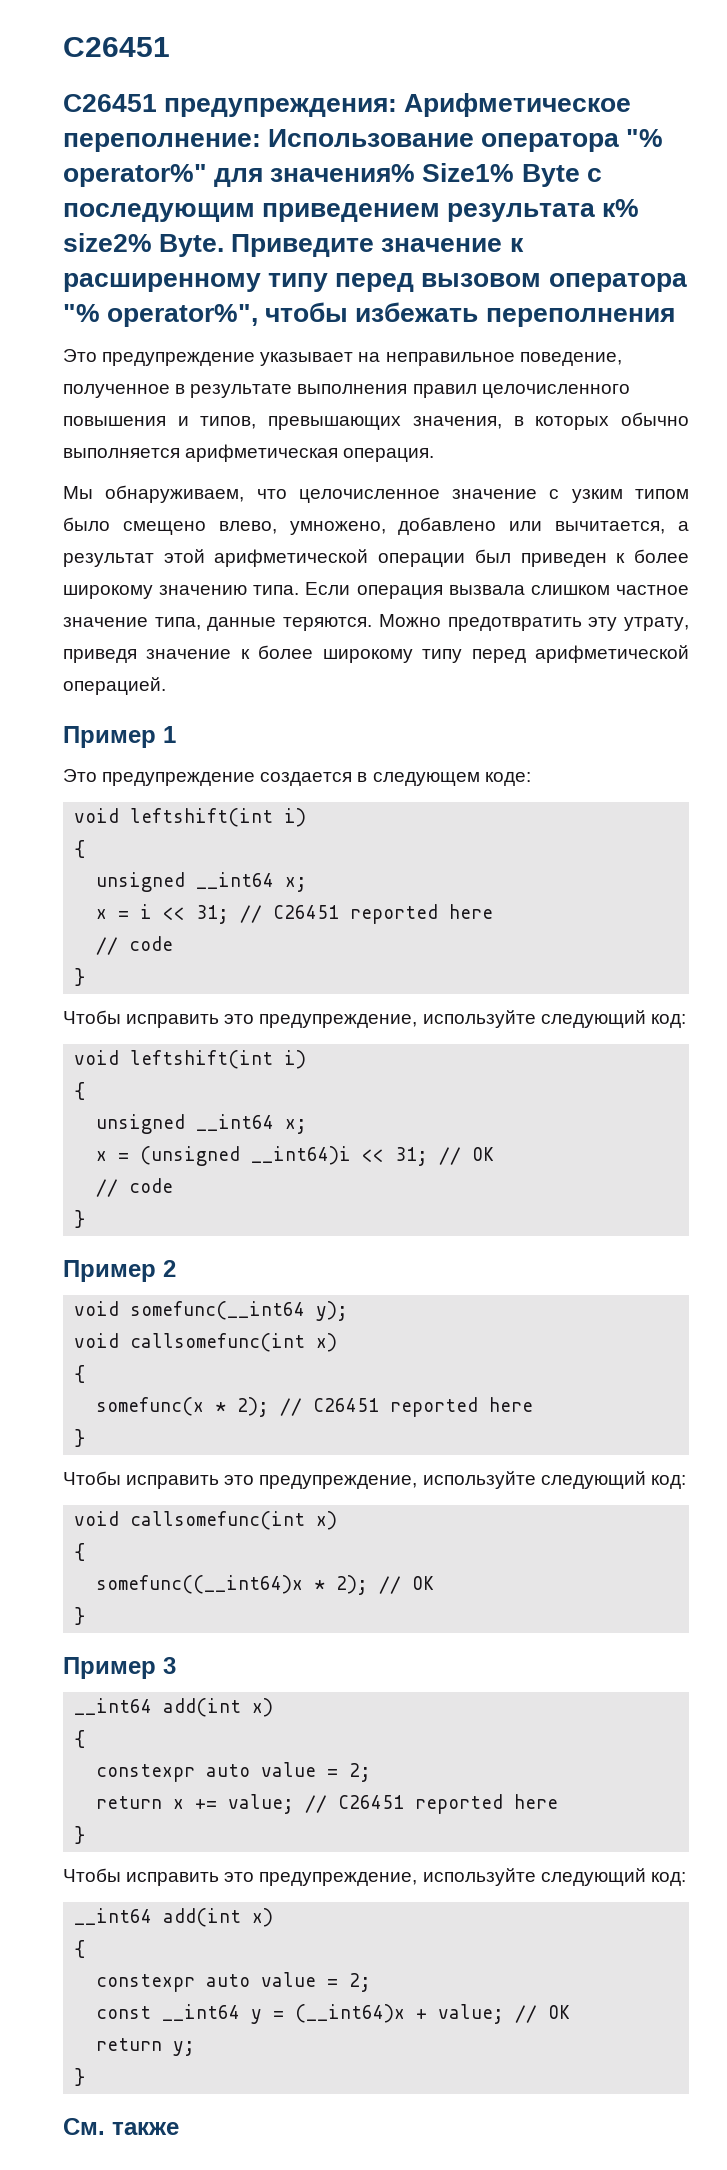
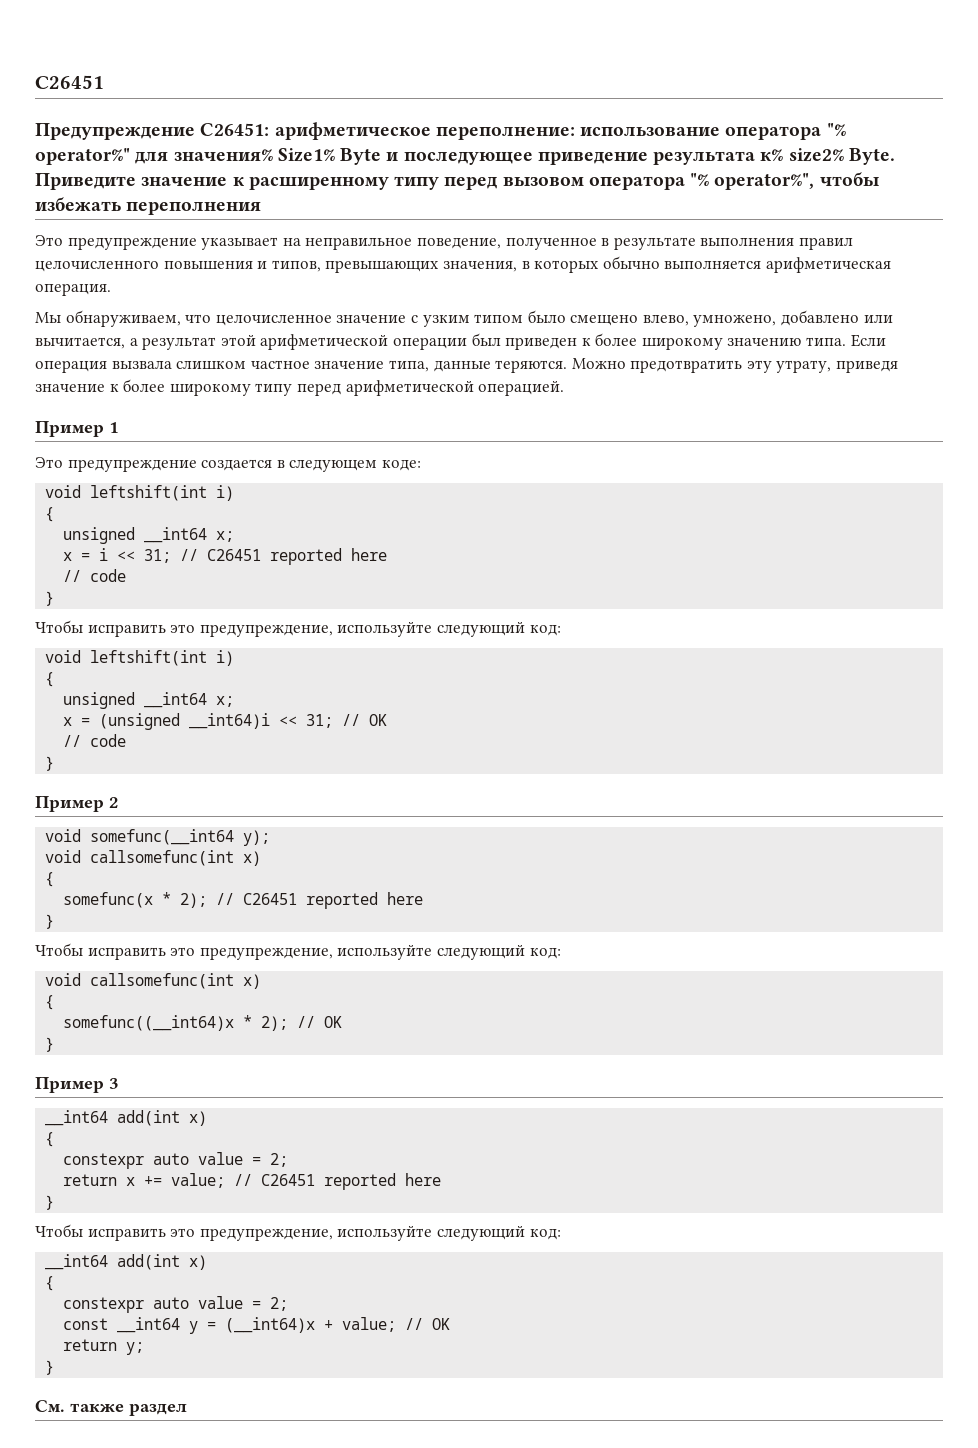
- C26451 предупреждения: Арифметическое переполнение: Использование оператора "% operator%" для значения% Size1% Byte с последующим приведением результата к% size2% Byte.
+ Предупреждение C26451: арифметическое переполнение: использование оператора "% operator%" для значения% Size1% Byte и последующее приведение результата к% size2% Byte.
- См. также
+ См. также раздел

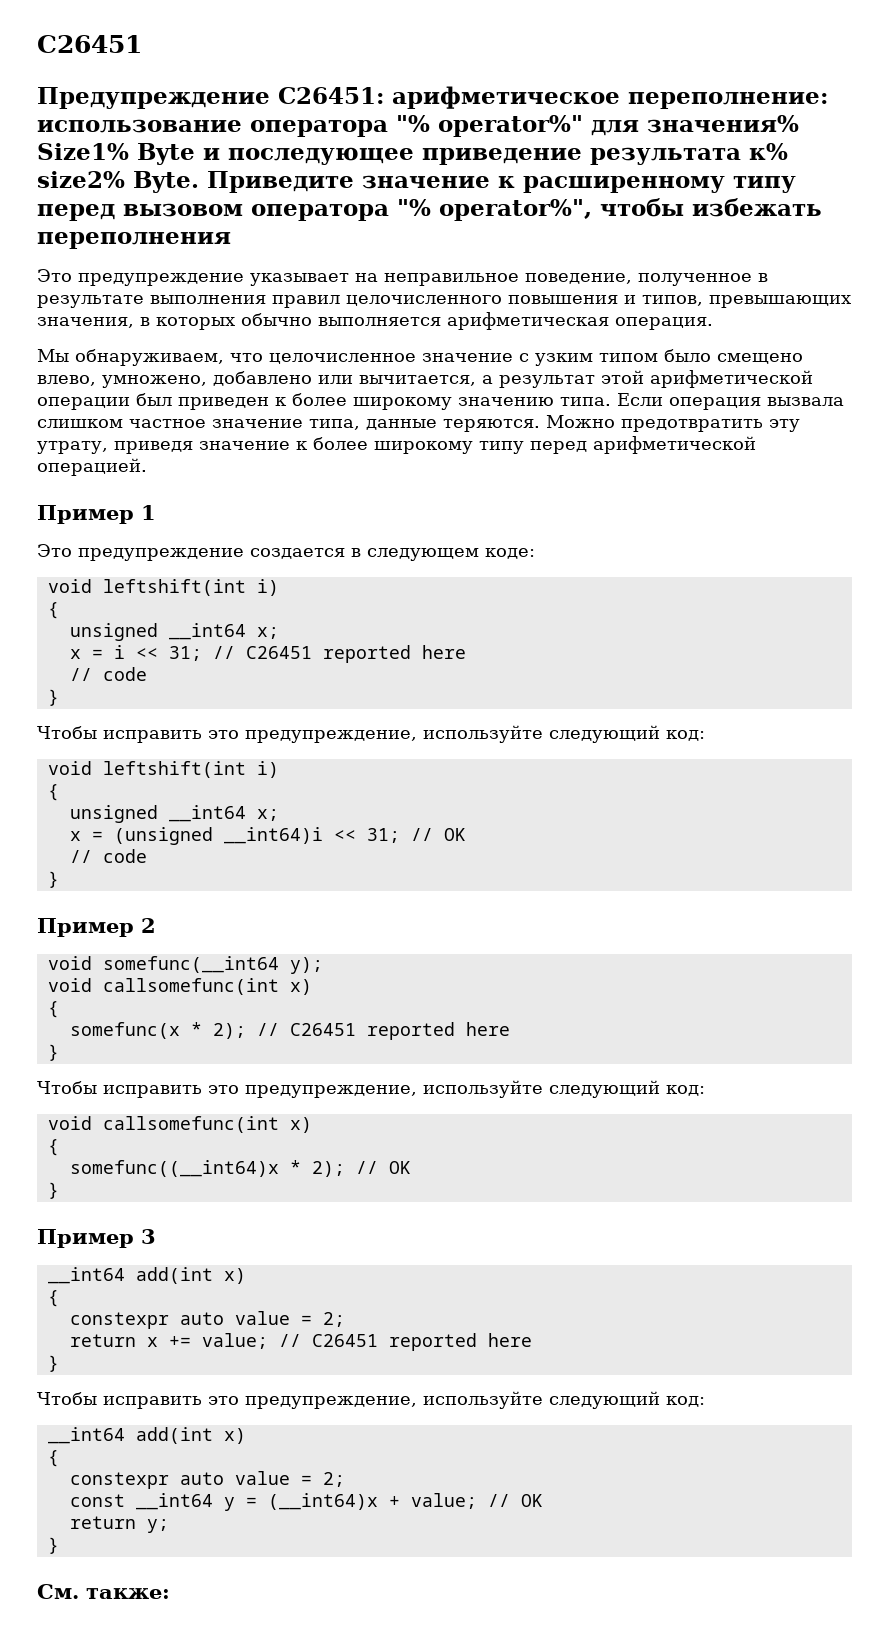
- См. также раздел
+ См. также:

